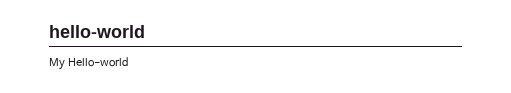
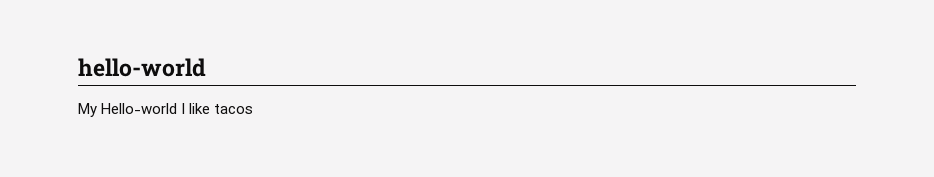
- My Hello-world
+ My Hello-world I like tacos

